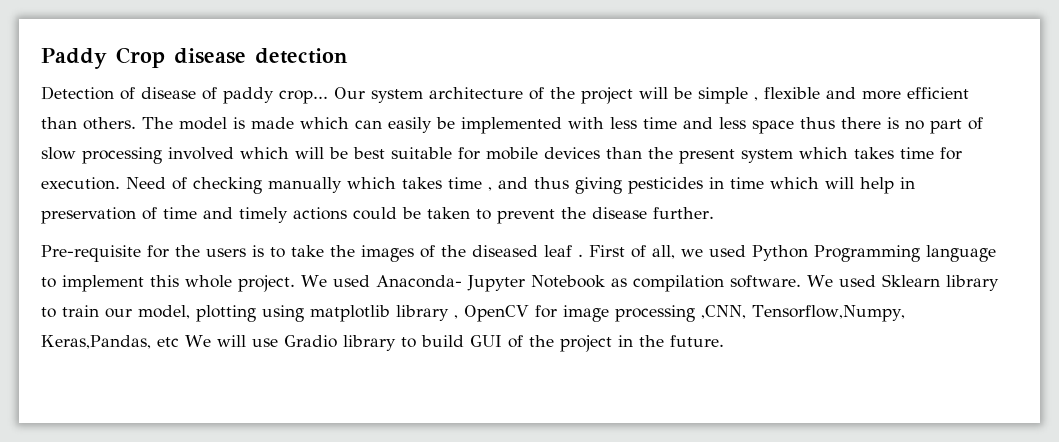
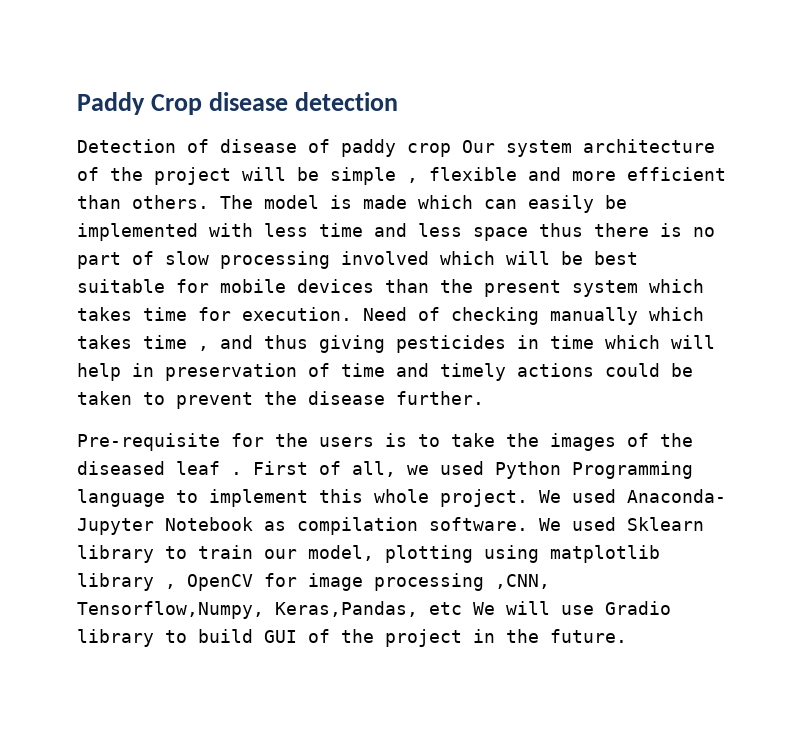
- Detection of disease of paddy crop... Our system architecture of the project will be simple , flexible and more efficient than others.
+ Detection of disease of paddy crop Our system architecture of the project will be simple , flexible and more efficient than others.

